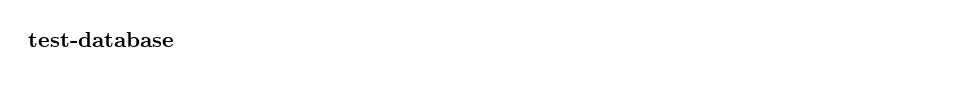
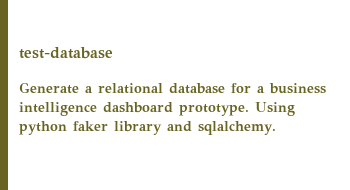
+ Generate a relational database for a business intelligence dashboard prototype. Using python faker library and sqlalchemy.

